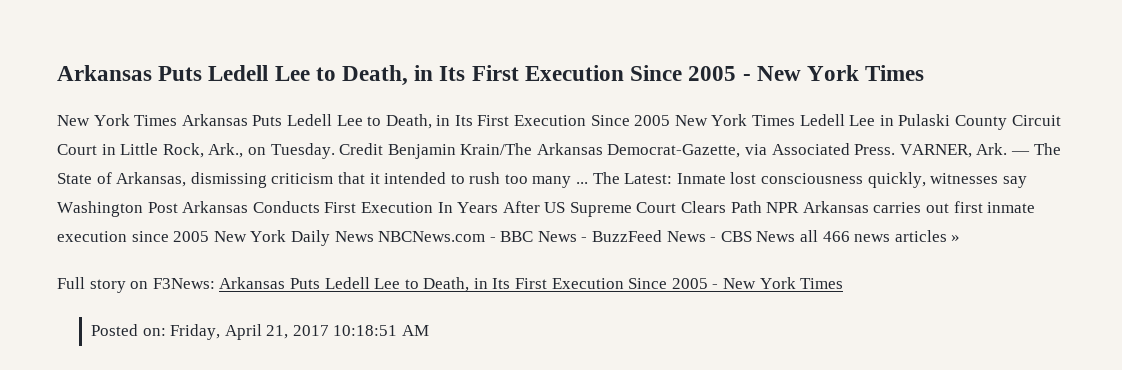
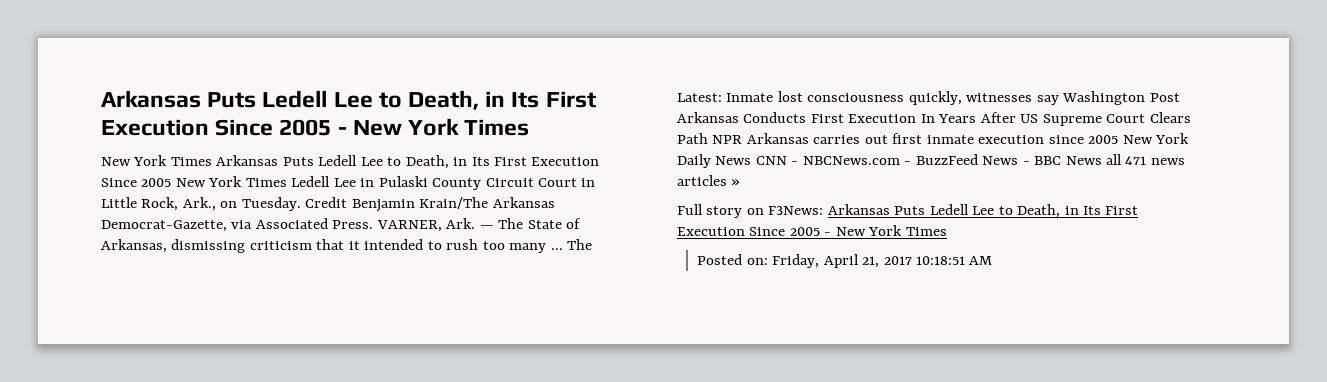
- The Latest: Inmate lost consciousness quickly, witnesses say Washington Post Arkansas Conducts First Execution In Years After US Supreme Court Clears Path NPR Arkansas carries out first inmate execution since 2005 New York Daily News NBCNews.com - BBC News - BuzzFeed News - CBS News all 466 news articles »
+ The Latest: Inmate lost consciousness quickly, witnesses say Washington Post Arkansas Conducts First Execution In Years After US Supreme Court Clears Path NPR Arkansas carries out first inmate execution since 2005 New York Daily News CNN - NBCNews.com - BuzzFeed News - BBC News all 471 news articles »

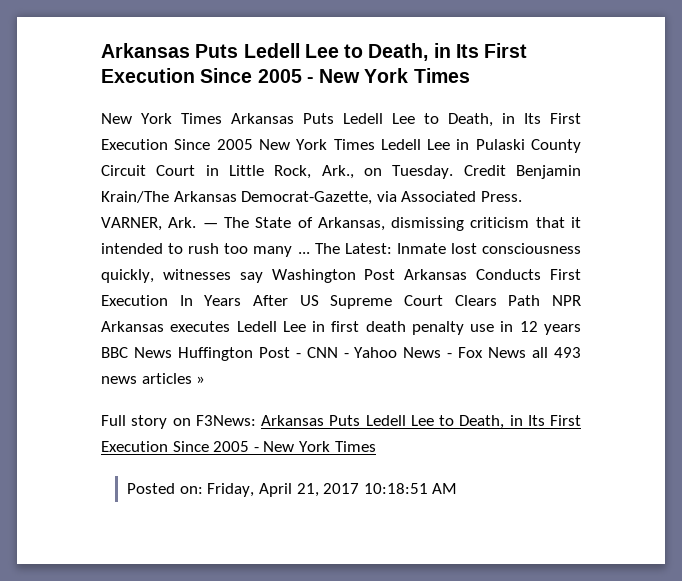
- The Latest: Inmate lost consciousness quickly, witnesses say Washington Post Arkansas Conducts First Execution In Years After US Supreme Court Clears Path NPR Arkansas carries out first inmate execution since 2005 New York Daily News CNN - NBCNews.com - BuzzFeed News - BBC News all 471 news articles »
+ The Latest: Inmate lost consciousness quickly, witnesses say Washington Post Arkansas Conducts First Execution In Years After US Supreme Court Clears Path NPR Arkansas executes Ledell Lee in first death penalty use in 12 years BBC News Huffington Post - CNN - Yahoo News - Fox News all 493 news articles »

